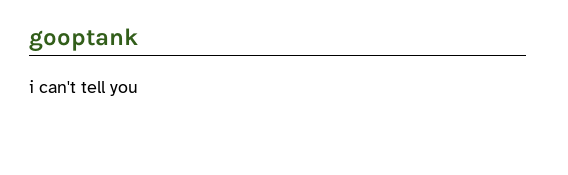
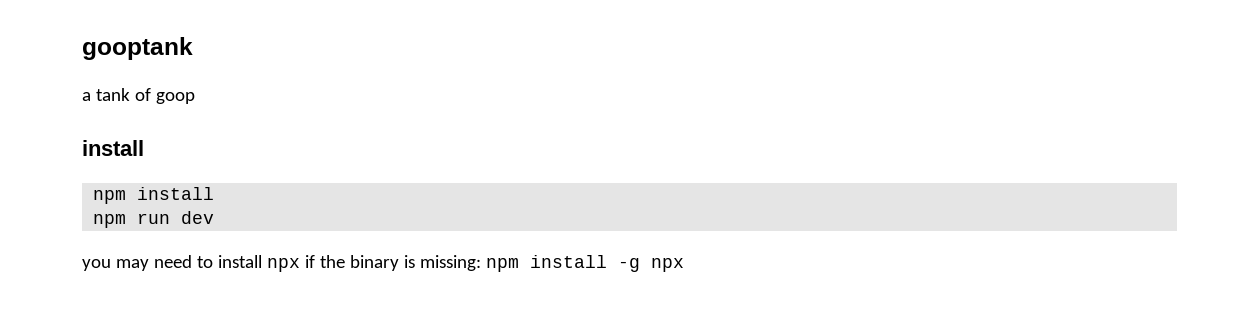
- i can't tell you
+ a tank of goop
+ install
+ npm install
+ npm run dev
+ you may need to install npx if the binary is missing: npm install -g npx

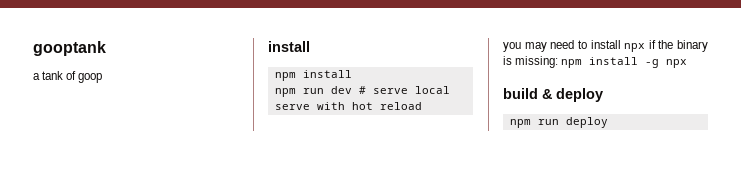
- npm run dev
+ npm run dev # serve local serve with hot reload
+ build & deploy
+ npm run deploy

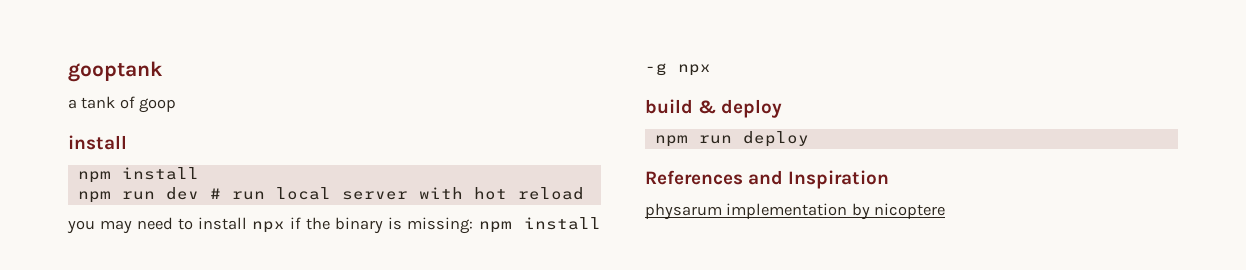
- npm run dev # serve local serve with hot reload
+ npm run dev # run local server with hot reload
+ References and Inspiration
+ physarum implementation by nicoptere

